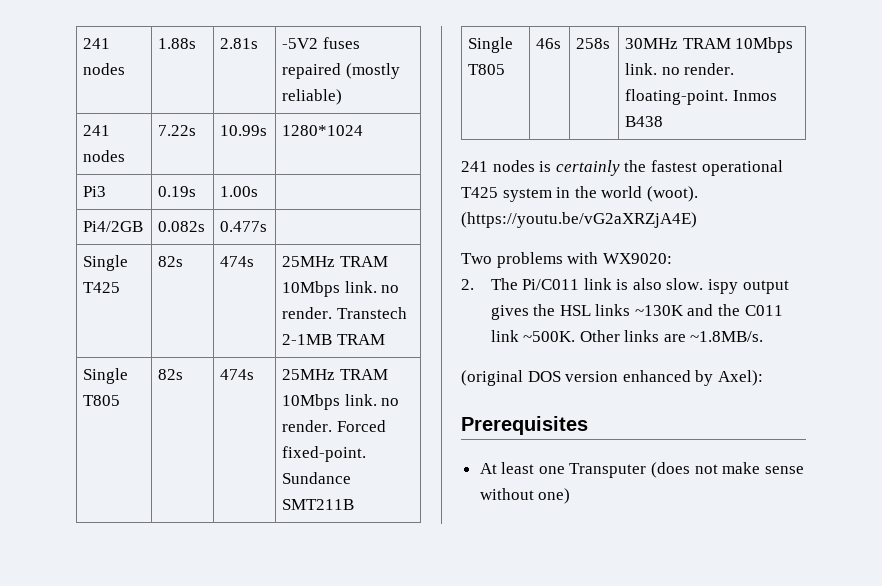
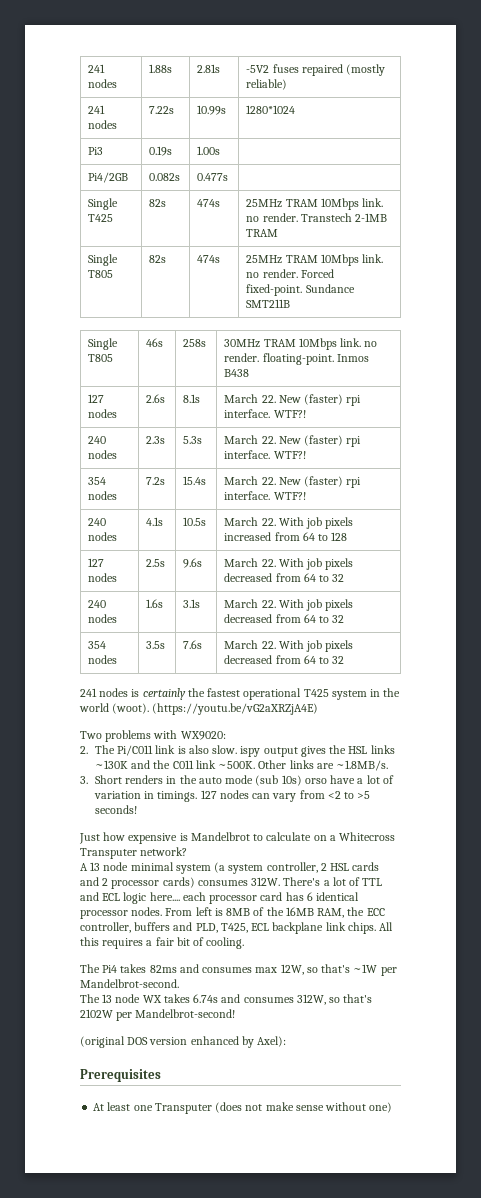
+ 127 nodes | 2.6s | 8.1s | March 22. New (faster) rpi interface. WTF?!
+ 240 nodes | 2.3s | 5.3s | March 22. New (faster) rpi interface. WTF?!
+ 354 nodes | 7.2s | 15.4s | March 22. New (faster) rpi interface. WTF?!
+ 240 nodes | 4.1s | 10.5s | March 22. With job pixels increased from 64 to 128
+ 127 nodes | 2.5s | 9.6s | March 22. With job pixels decreased from 64 to 32
+ 240 nodes | 1.6s | 3.1s | March 22. With job pixels decreased from 64 to 32
+ 354 nodes | 3.5s | 7.6s | March 22. With job pixels decreased from 64 to 32
+ 3. Short renders in the auto mode (sub 10s) orso have a lot of variation in timings. 127 nodes can vary from <2 to >5 seconds!
+ Just how expensive is Mandelbrot to calculate on a Whitecross Transputer network?
+ A 13 node minimal system (a system controller, 2 HSL cards and 2 processor cards) consumes 312W. There's a lot of TTL and ECL logic here.... each processor card has 6 identical processor nodes. From left is 8MB of the 16MB RAM, the ECC controller, buffers and PLD, T425, ECL backplane link chips. All this requires a fair bit of cooling.
+ The Pi4 takes 82ms and consumes max 12W, so that's ~1W per Mandelbrot-second.
+ The 13 node WX takes 6.74s and consumes 312W, so that's 2102W per Mandelbrot-second!

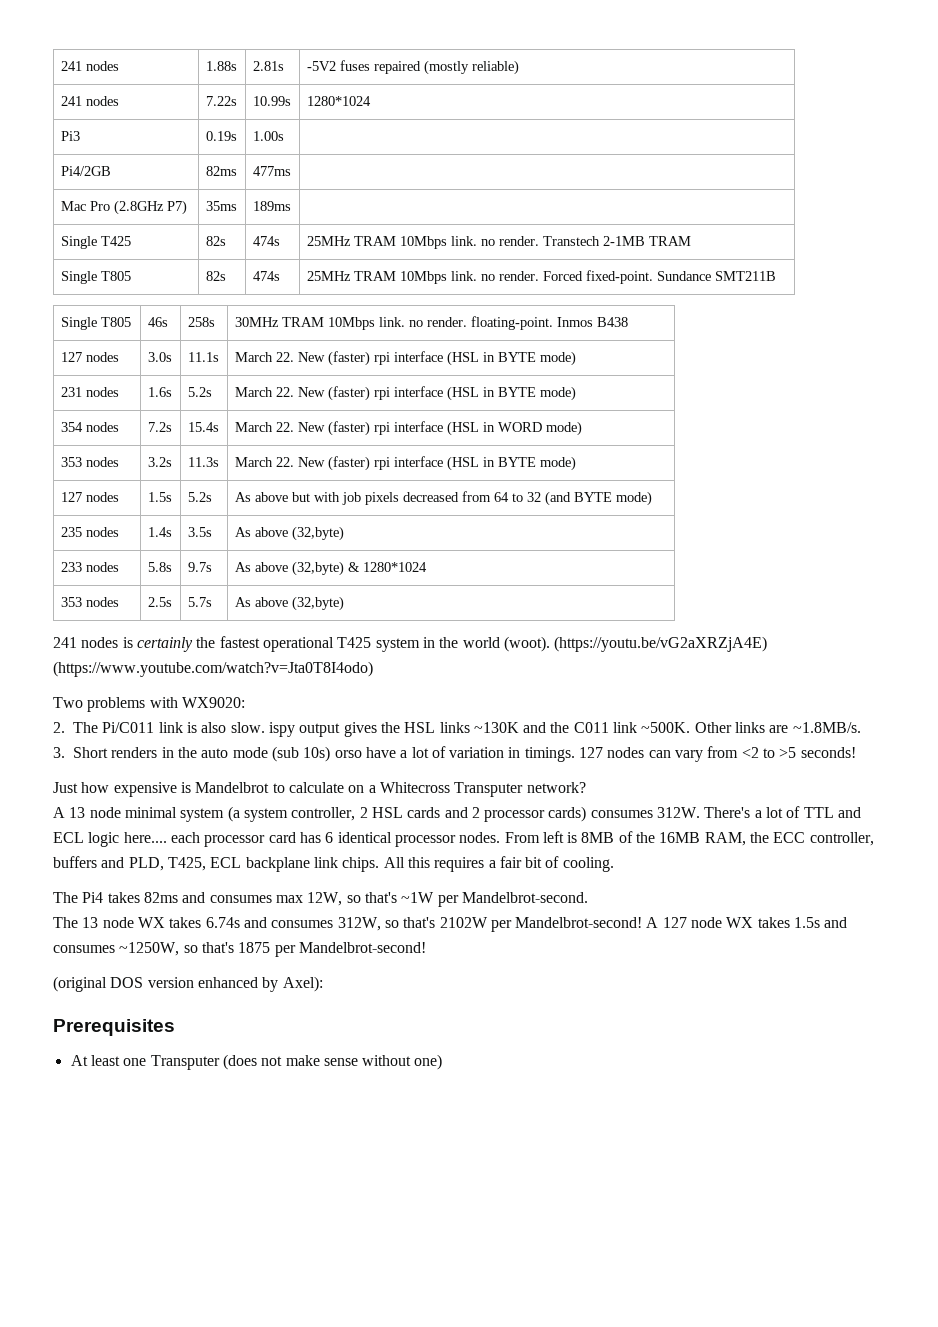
- Pi4/2GB | 0.082s | 0.477s |
+ Pi4/2GB | 82ms | 477ms |
+ Mac Pro (2.8GHz P7) | 35ms | 189ms |
- 127 nodes | 2.6s | 8.1s | March 22. New (faster) rpi interface. WTF?!
- 240 nodes | 2.3s | 5.3s | March 22. New (faster) rpi interface. WTF?!
+ 127 nodes | 3.0s | 11.1s | March 22. New (faster) rpi interface (HSL in BYTE mode)
+ 231 nodes | 1.6s | 5.2s | March 22. New (faster) rpi interface (HSL in BYTE mode)
- 354 nodes | 7.2s | 15.4s | March 22. New (faster) rpi interface. WTF?!
- 240 nodes | 4.1s | 10.5s | March 22. With job pixels increased from 64 to 128
- 127 nodes | 2.5s | 9.6s | March 22. With job pixels decreased from 64 to 32
- 240 nodes | 1.6s | 3.1s | March 22. With job pixels decreased from 64 to 32
- 354 nodes | 3.5s | 7.6s | March 22. With job pixels decreased from 64 to 32
+ 354 nodes | 7.2s | 15.4s | March 22. New (faster) rpi interface (HSL in WORD mode)
+ 353 nodes | 3.2s | 11.3s | March 22. New (faster) rpi interface (HSL in BYTE mode)
+ 127 nodes | 1.5s | 5.2s | As above but with job pixels decreased from 64 to 32 (and BYTE mode)
+ 235 nodes | 1.4s | 3.5s | As above (32,byte)
+ 233 nodes | 5.8s | 9.7s | As above (32,byte) & 1280*1024
+ 353 nodes | 2.5s | 5.7s | As above (32,byte)
- (https://youtu.be/vG2aXRZjA4E)
+ (https://youtu.be/vG2aXRZjA4E) (https://www.youtube.com/watch?v=Jta0T8I4odo)
+ A 127 node WX takes 1.5s and consumes ~1250W, so that's 1875 per Mandelbrot-second!

